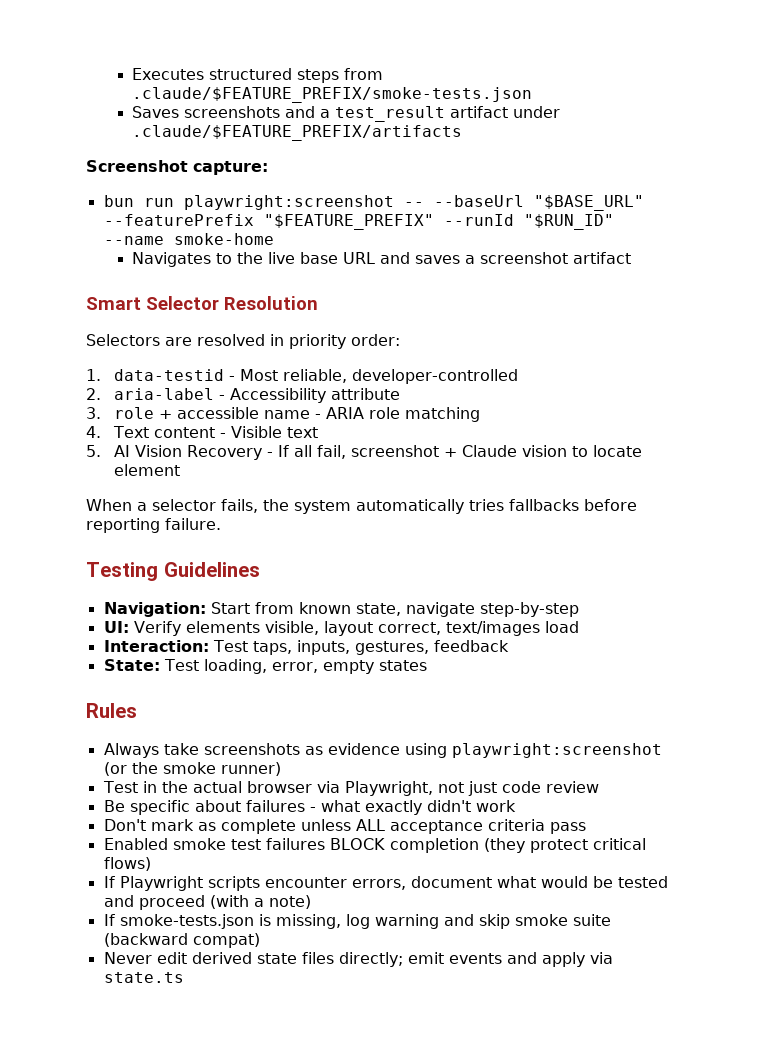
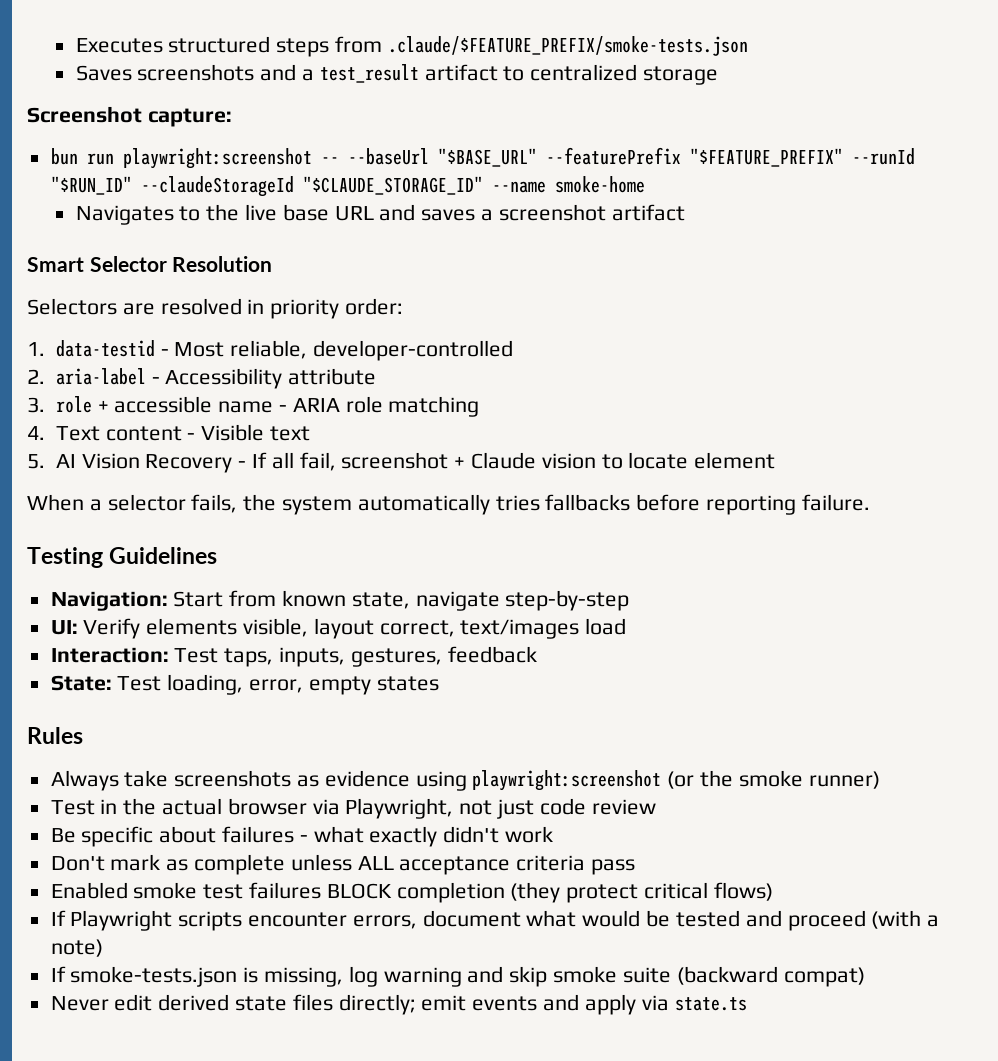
- Saves screenshots and a test_result artifact under .claude/$FEATURE_PREFIX/artifacts
+ Saves screenshots and a test_result artifact to centralized storage
- bun run playwright:screenshot -- --baseUrl "$BASE_URL" --featurePrefix "$FEATURE_PREFIX" --runId "$RUN_ID" --name smoke-home
+ bun run playwright:screenshot -- --baseUrl "$BASE_URL" --featurePrefix "$FEATURE_PREFIX" --runId "$RUN_ID" --claudeStorageId "$CLAUDE_STORAGE_ID" --name smoke-home

